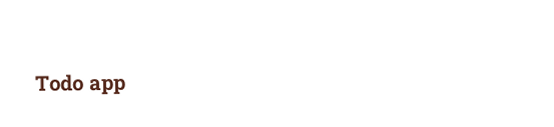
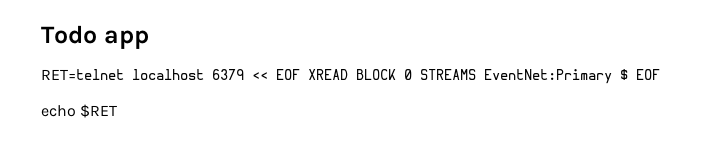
+ RET=telnet localhost 6379 << EOF XREAD BLOCK 0 STREAMS EventNet:Primary $ EOF
+ echo $RET

